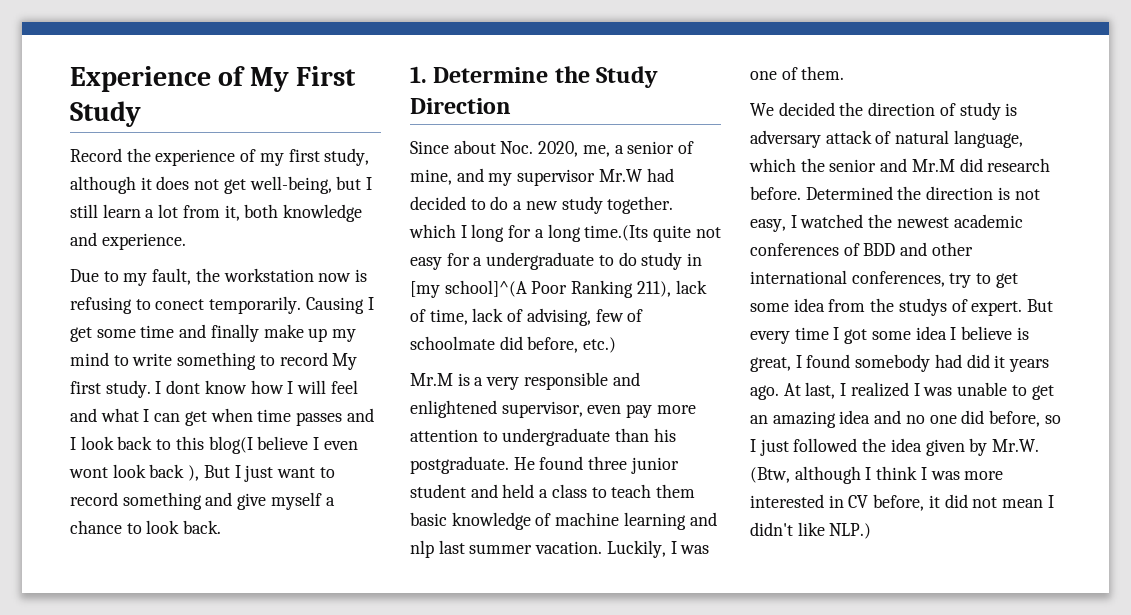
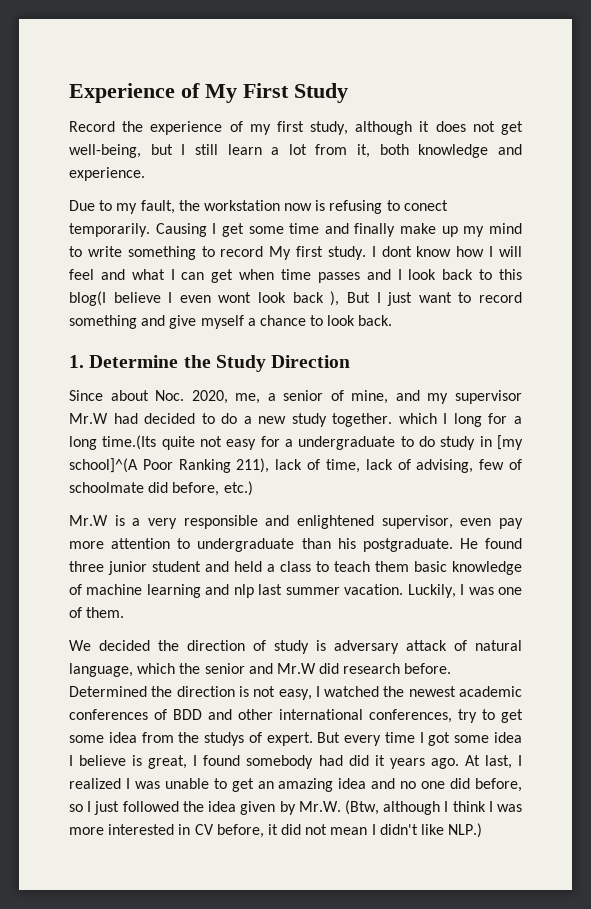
- Mr.M is a very responsible and enlightened supervisor, even pay more attention to undergraduate than his postgraduate.
+ Mr.W is a very responsible and enlightened supervisor, even pay more attention to undergraduate than his postgraduate.
- We decided the direction of study is adversary attack of natural language, which the senior and Mr.M did research before.
+ We decided the direction of study is adversary attack of natural language, which the senior and Mr.W did research before.

